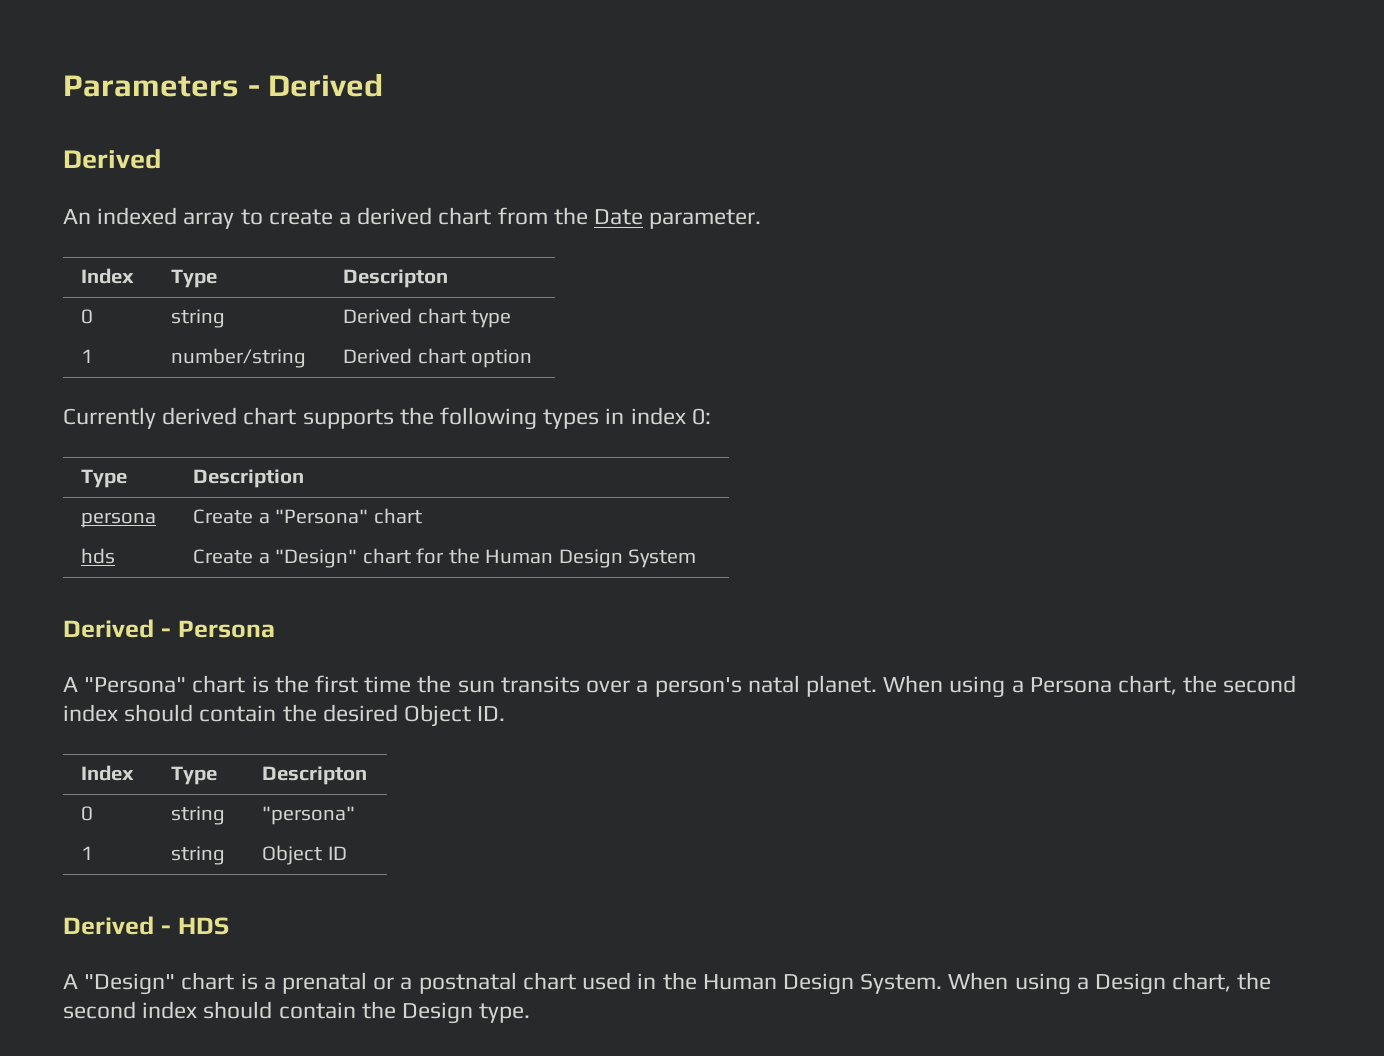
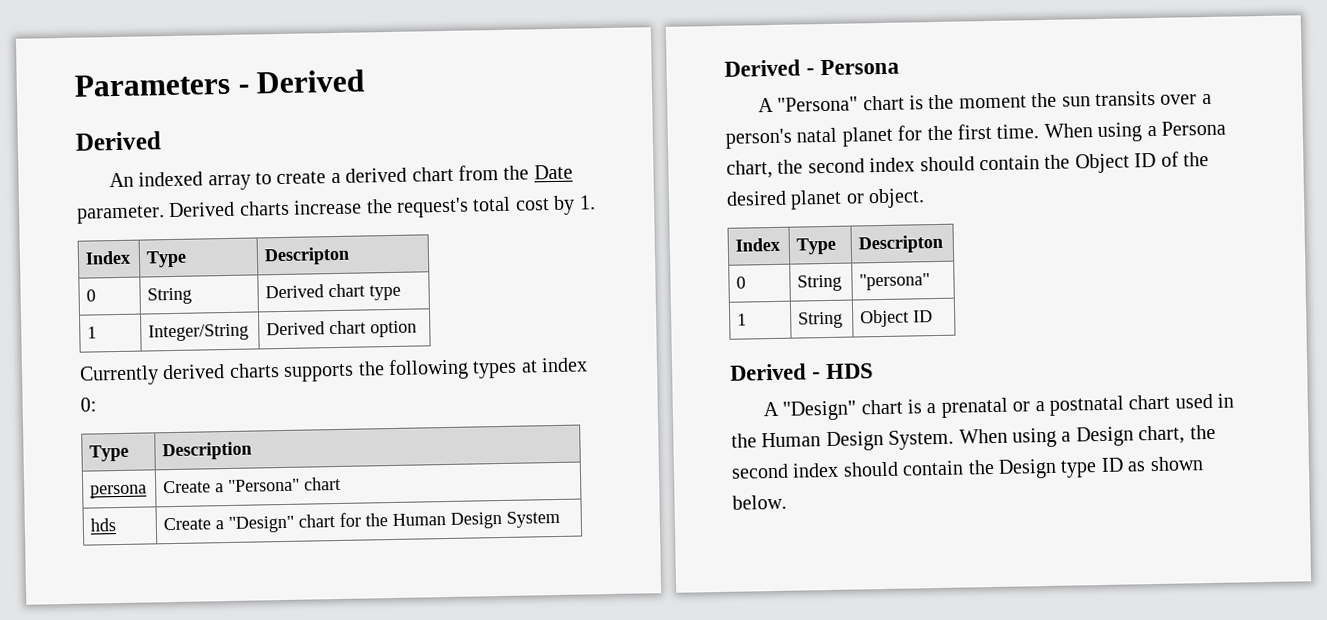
- An indexed array to create a derived chart from the Date parameter.
+ An indexed array to create a derived chart from the Date parameter. Derived charts increase the request's total cost by 1.
  Index | Type | Descripton
- 0 | string | Derived chart type
+ 0 | String | Derived chart type
- 1 | number/string | Derived chart option
+ 1 | Integer/String | Derived chart option
- Currently derived chart supports the following types in index 0:
+ Currently derived charts supports the following types at index 0:
- A "Persona" chart is the first time the sun transits over a person's natal planet.
+ A "Persona" chart is the moment the sun transits over a person's natal planet for the first time.
- When using a Persona chart, the second index should contain the desired Object ID.
+ When using a Persona chart, the second index should contain the Object ID of the desired planet or object.
  Index | Type | Descripton
- 0 | string | "persona"
+ 0 | String | "persona"
- 1 | string | Object ID
+ 1 | String | Object ID
- When using a Design chart, the second index should contain the Design type.
+ When using a Design chart, the second index should contain the Design type ID as shown below.

